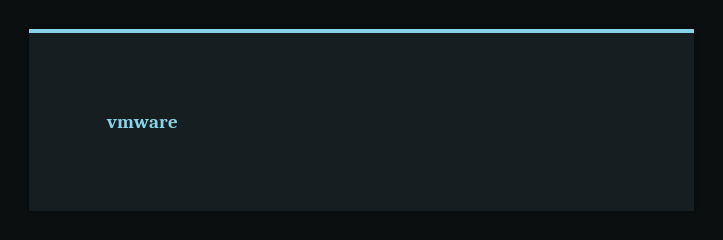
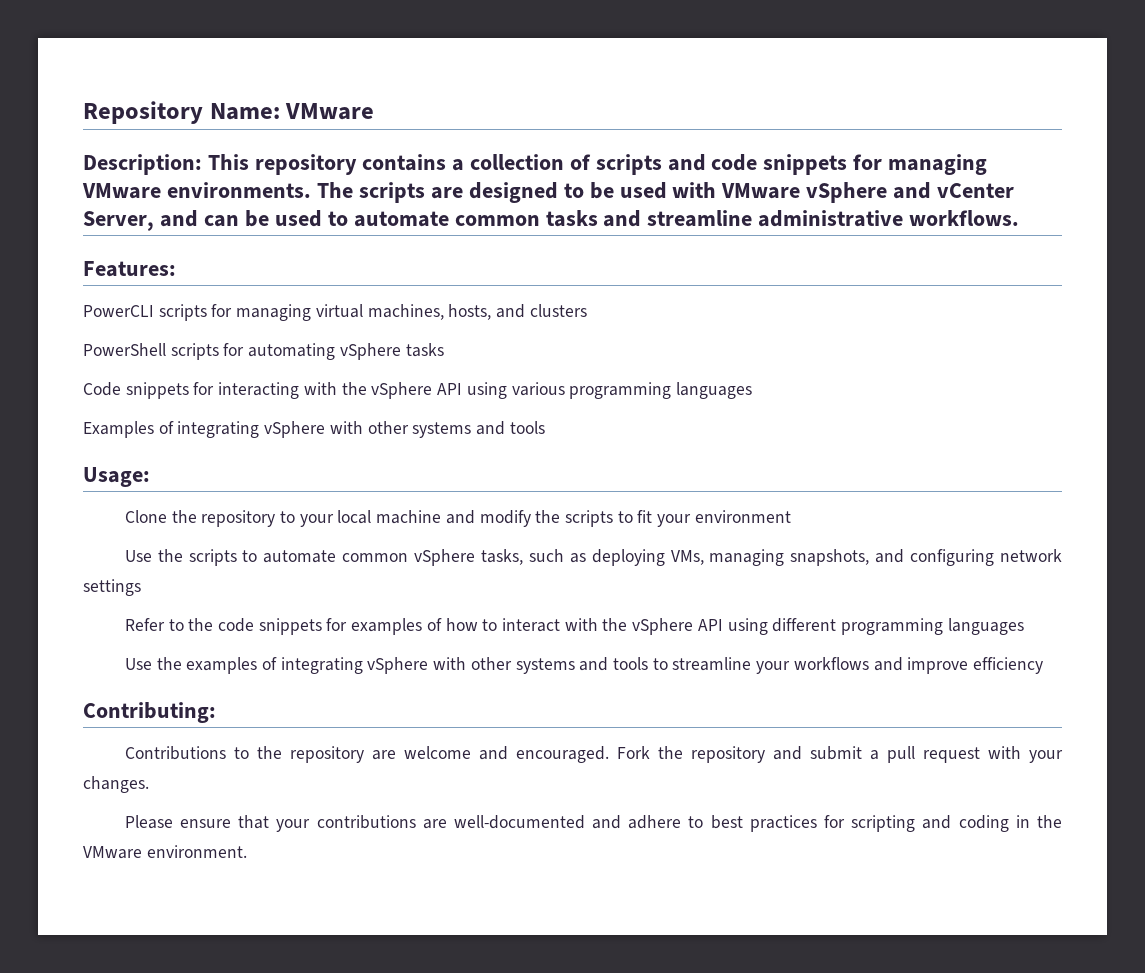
- vmware
+ Repository Name: VMware
+ Description: This repository contains a collection of scripts and code snippets for managing VMware environments. The scripts are designed to be used with VMware vSphere and vCenter Server, and can be used to automate common tasks and streamline administrative workflows.
+ Features:
+ PowerCLI scripts for managing virtual machines, hosts, and clusters
+ PowerShell scripts for automating vSphere tasks
+ Code snippets for interacting with the vSphere API using various programming languages
+ Examples of integrating vSphere with other systems and tools
+ Usage:
+ Clone the repository to your local machine and modify the scripts to fit your environment
+ Use the scripts to automate common vSphere tasks, such as deploying VMs, managing snapshots, and configuring network settings
+ Refer to the code snippets for examples of how to interact with the vSphere API using different programming languages
+ Use the examples of integrating vSphere with other systems and tools to streamline your workflows and improve efficiency
+ Contributing:
+ Contributions to the repository are welcome and encouraged. Fork the repository and submit a pull request with your changes.
+ Please ensure that your contributions are well-documented and adhere to best practices for scripting and coding in the VMware environment.

